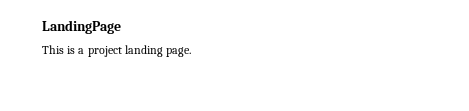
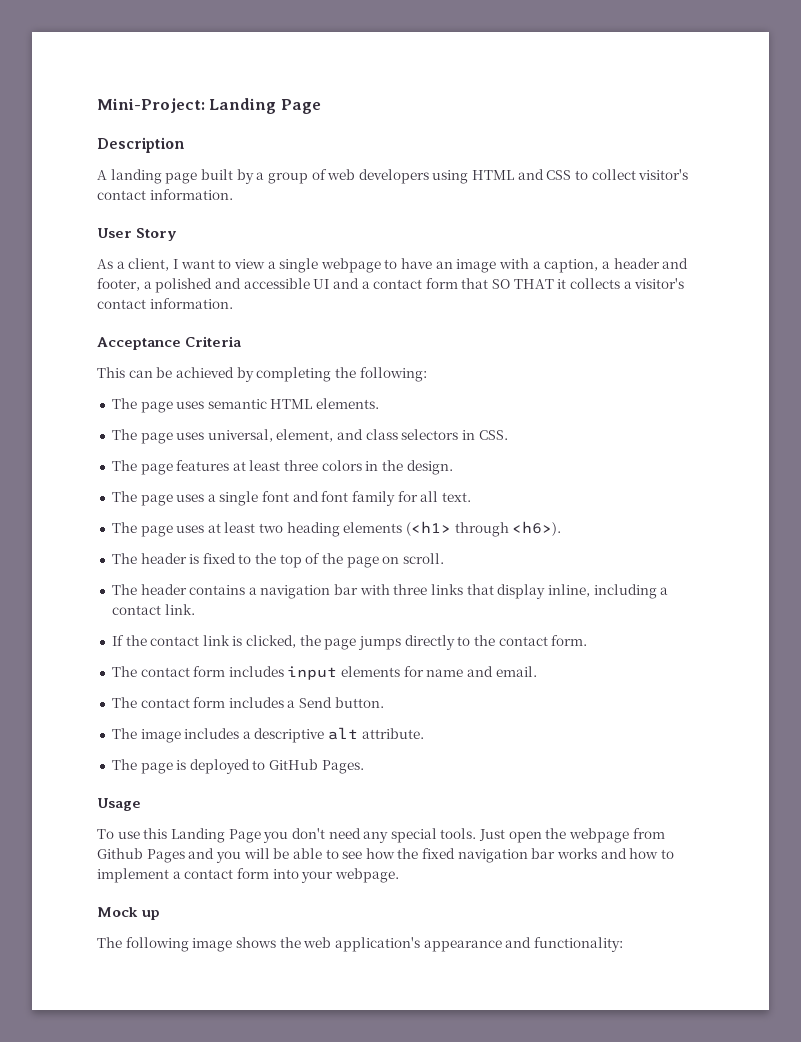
- LandingPage
- This is a project landing page.
+ Mini-Project: Landing Page
+ Description
+ A landing page built by a group of web developers using HTML and CSS to collect visitor's contact information.
+ User Story
+ As a client, I want to view a single webpage to have an image with a caption, a header and footer, a polished and accessible UI and a contact form that SO THAT it collects a visitor's contact information.
+ Acceptance Criteria
+ This can be achieved by completing the following:
+ The page uses semantic HTML elements.
+ The page uses universal, element, and class selectors in CSS.
+ The page features at least three colors in the design.
+ The page uses a single font and font family for all text.
+ The page uses at least two heading elements (<h1> through <h6>).
+ The header is fixed to the top of the page on scroll.
+ The header contains a navigation bar with three links that display inline, including a contact link.
+ If the contact link is clicked, the page jumps directly to the contact form.
+ The contact form includes input elements for name and email.
+ The contact form includes a Send button.
+ The image includes a descriptive alt attribute.
+ The page is deployed to GitHub Pages.
+ Usage
+ To use this Landing Page you don't need any special tools. Just open the webpage from Github Pages and you will be able to see how the fixed navigation bar works and how to implement a contact form into your webpage.
+ Mock up
+ The following image shows the web application's appearance and functionality:

